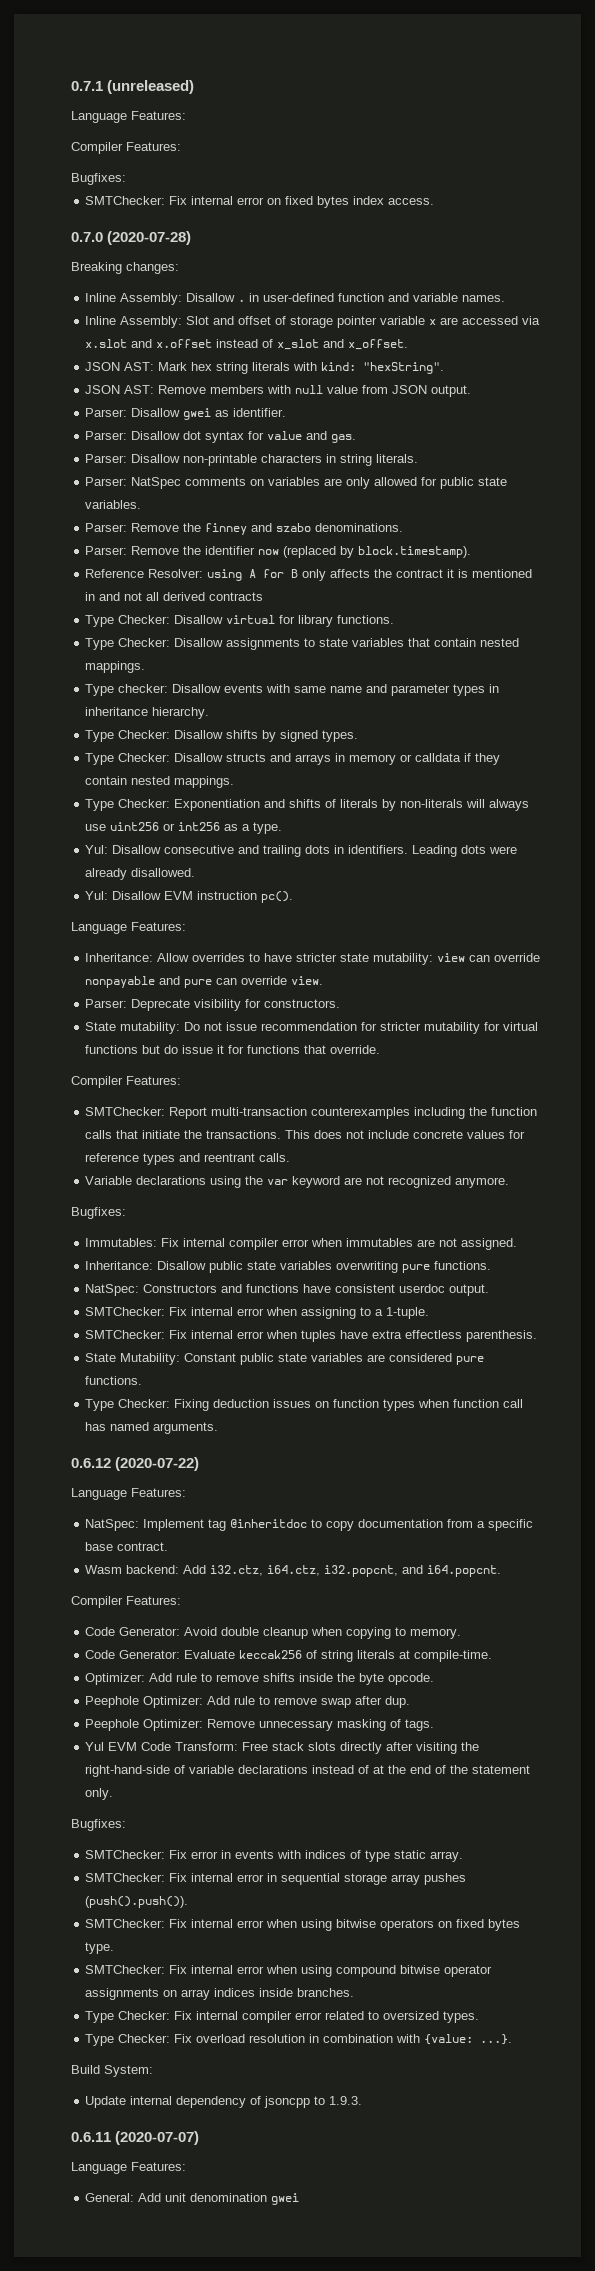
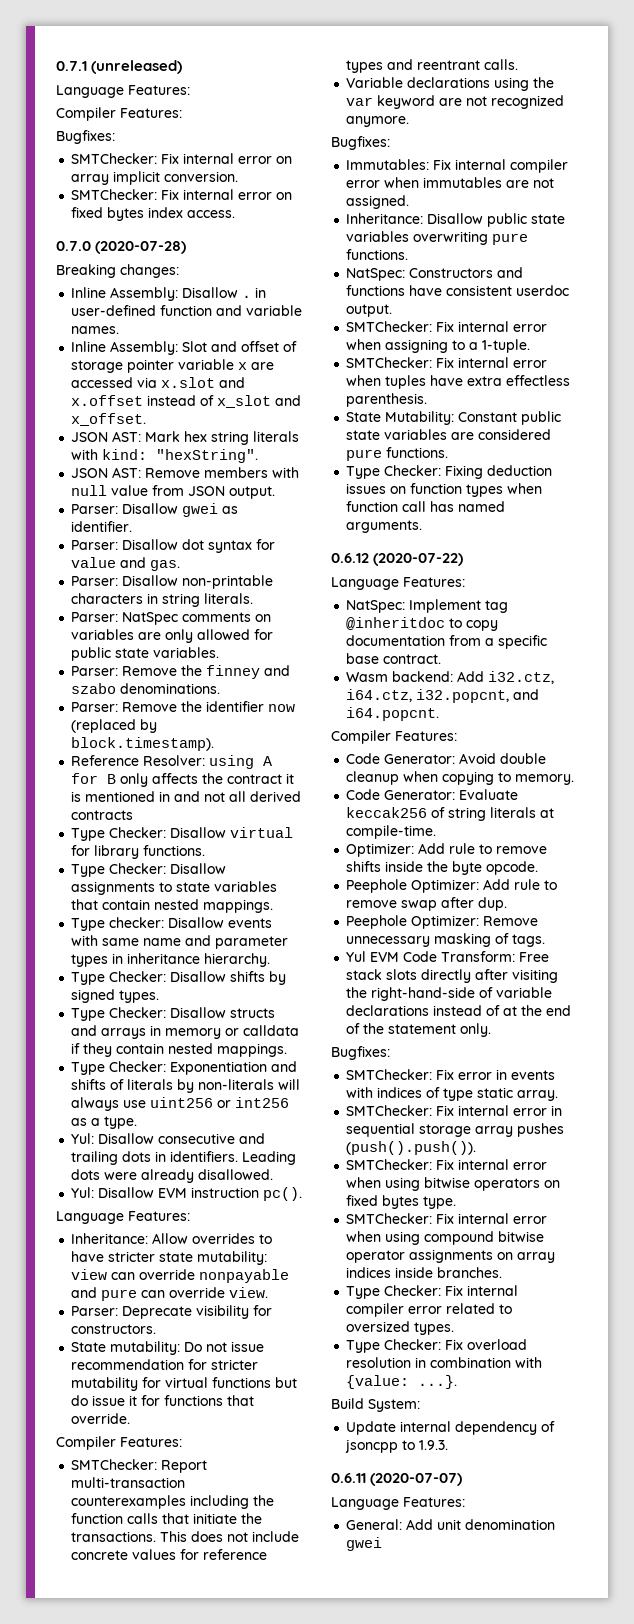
+ SMTChecker: Fix internal error on array implicit conversion.

